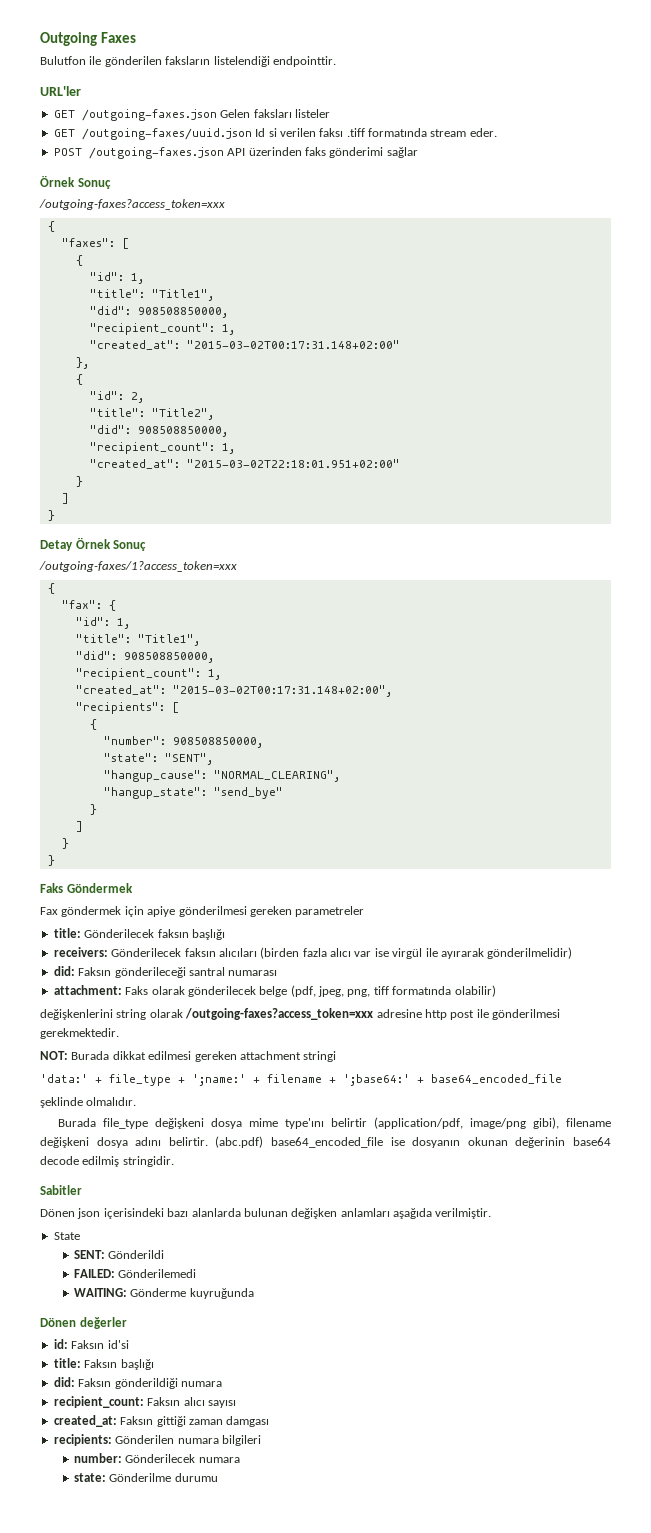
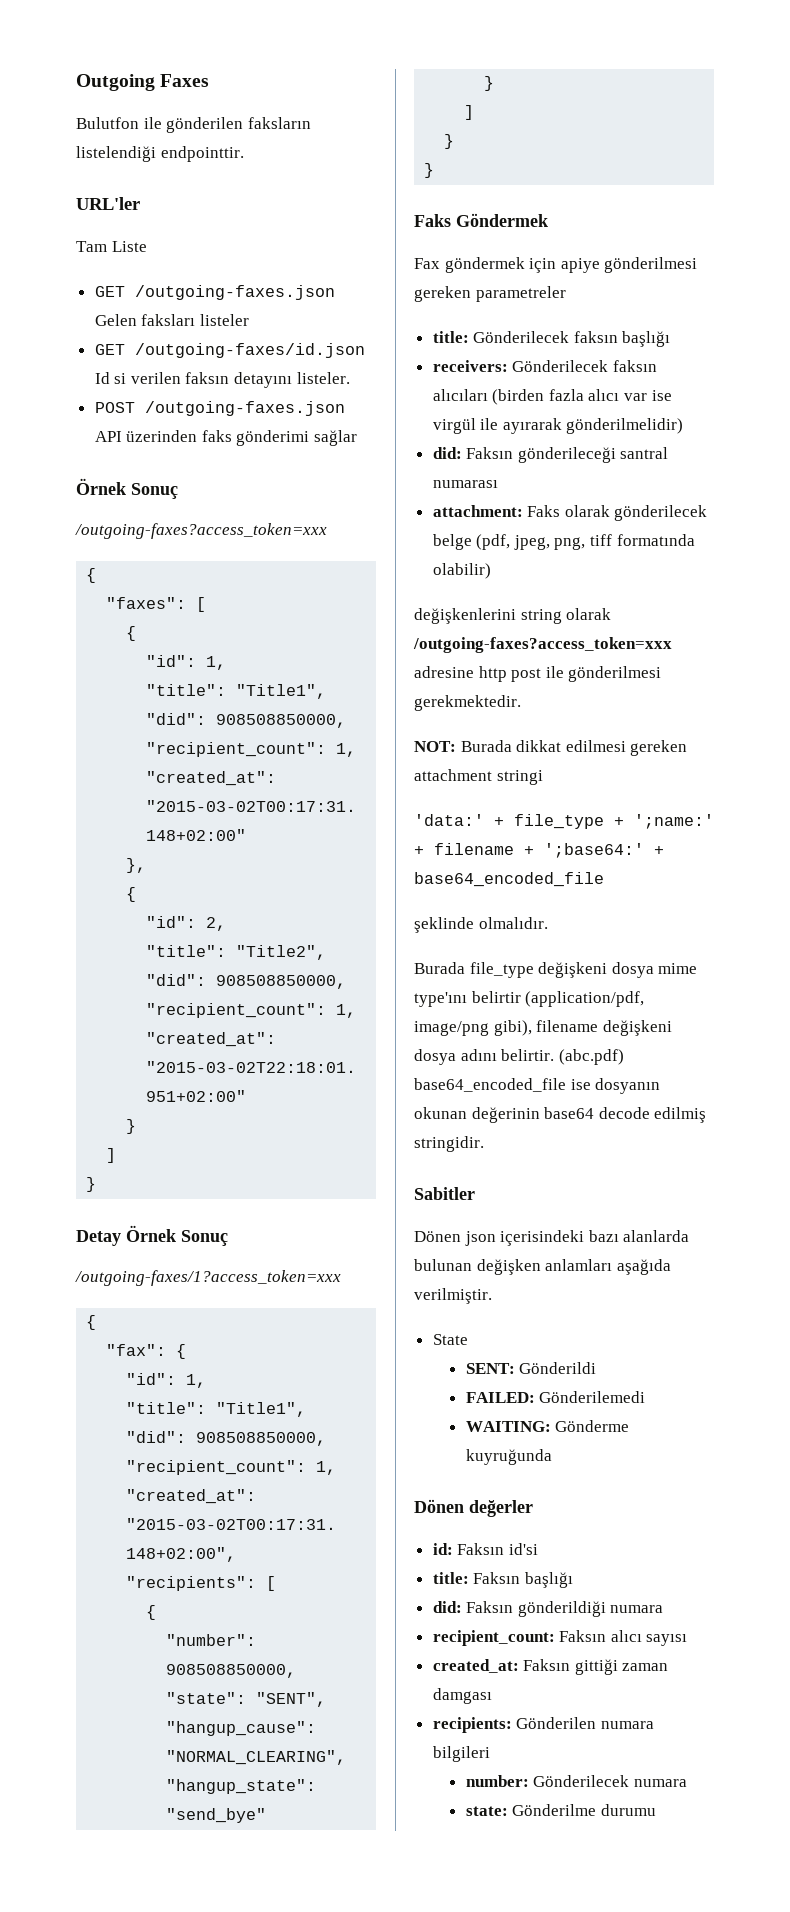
+ Tam Liste
- GET /outgoing-faxes/uuid.json Id si verilen faksı .tiff formatında stream eder.
+ GET /outgoing-faxes/id.json Id si verilen faksın detayını listeler.

